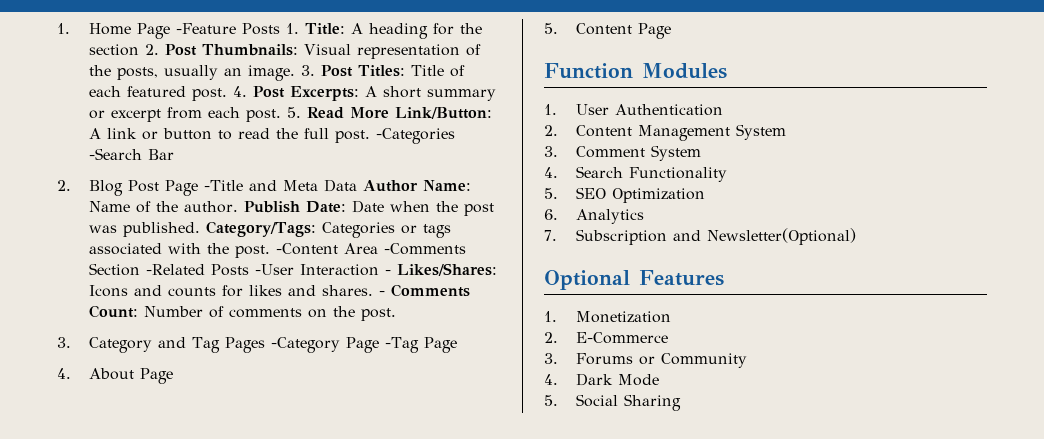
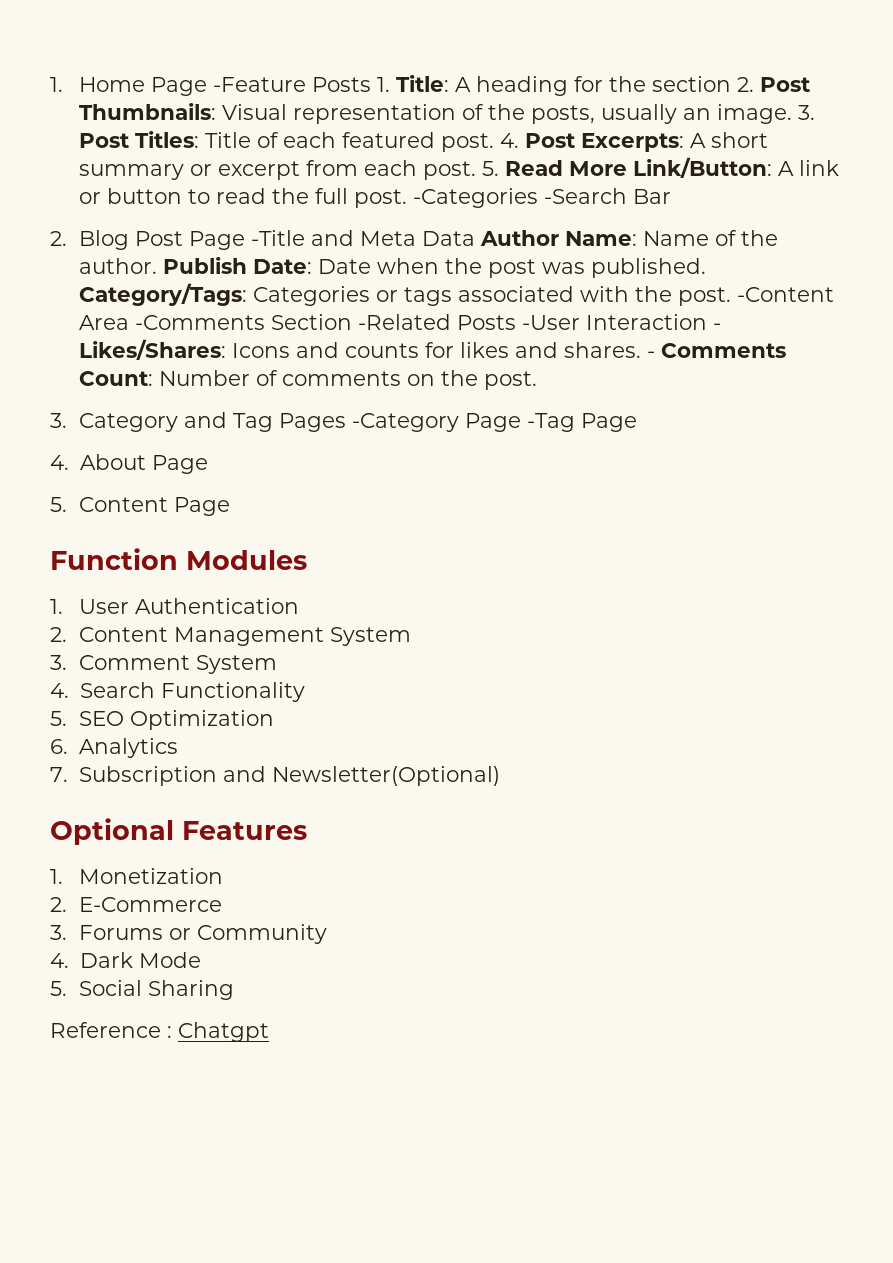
+ Reference : Chatgpt

